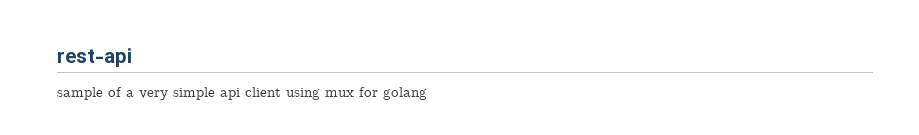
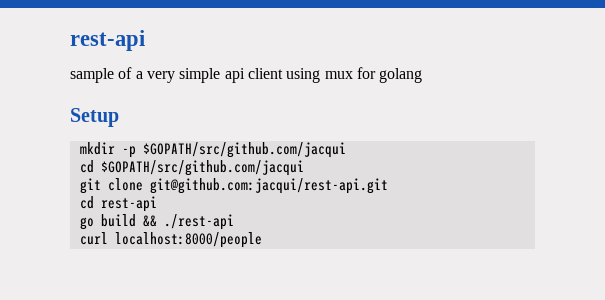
+ Setup
+ mkdir -p $GOPATH/src/github.com/jacqui
+ cd $GOPATH/src/github.com/jacqui
+ git clone git@github.com:jacqui/rest-api.git
+ cd rest-api
+ go build && ./rest-api
+ curl localhost:8000/people

